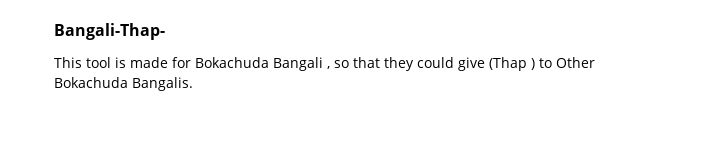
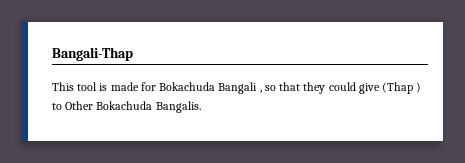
- Bangali-Thap-
+ Bangali-Thap

